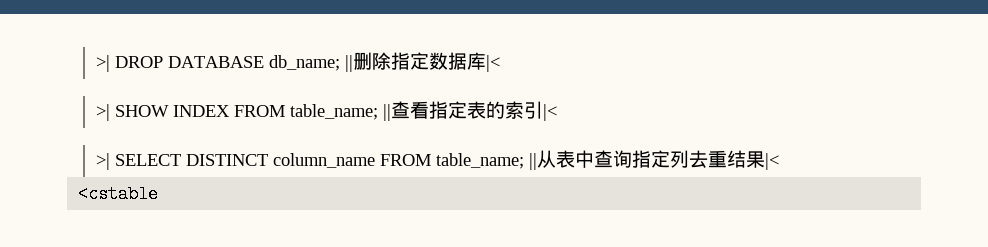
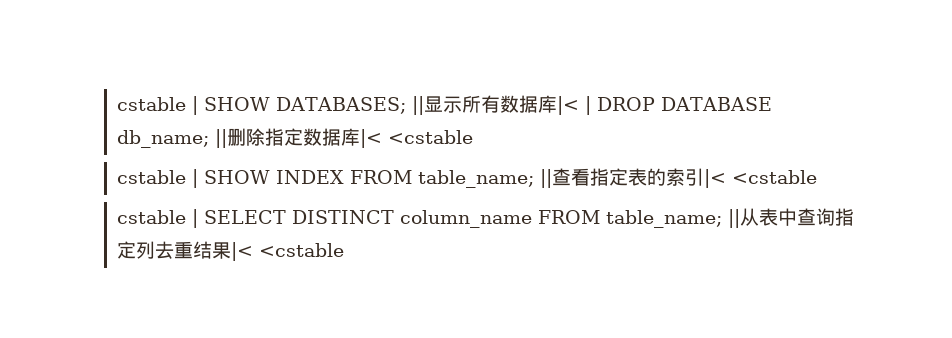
- >| DROP DATABASE db_name; ||删除指定数据库|<
- >| SHOW INDEX FROM table_name; ||查看指定表的索引|<
- >| SELECT DISTINCT column_name FROM table_name; ||从表中查询指定列去重结果|<
- <cstable
+ cstable | SHOW DATABASES; ||显示所有数据库|< | DROP DATABASE db_name; ||删除指定数据库|< <cstable
+ cstable | SHOW INDEX FROM table_name; ||查看指定表的索引|< <cstable
+ cstable | SELECT DISTINCT column_name FROM table_name; ||从表中查询指定列去重结果|< <cstable

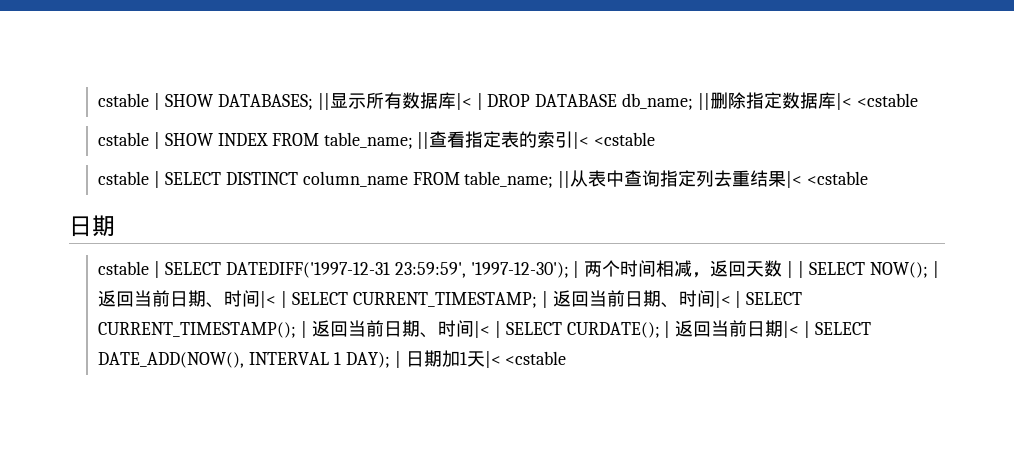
  cstable | SELECT DISTINCT column_name FROM table_name; ||从表中查询指定列去重结果|< <cstable
+ 日期
+ cstable | SELECT DATEDIFF('1997-12-31 23:59:59', '1997-12-30'); | 两个时间相减，返回天数 | | SELECT NOW(); | 返回当前日期、时间|< | SELECT CURRENT_TIMESTAMP; | 返回当前日期、时间|< | SELECT CURRENT_TIMESTAMP(); | 返回当前日期、时间|< | SELECT CURDATE(); | 返回当前日期|< | SELECT DATE_ADD(NOW(), INTERVAL 1 DAY); | 日期加1天|< <cstable

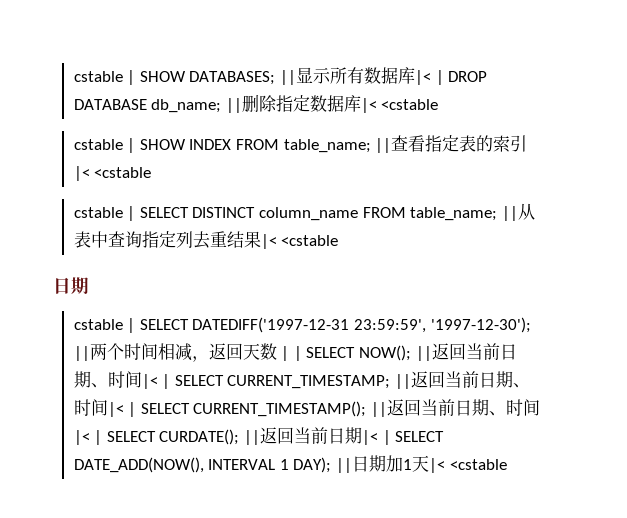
- cstable | SELECT DATEDIFF('1997-12-31 23:59:59', '1997-12-30'); | 两个时间相减，返回天数 | | SELECT NOW(); | 返回当前日期、时间|< | SELECT CURRENT_TIMESTAMP; | 返回当前日期、时间|< | SELECT CURRENT_TIMESTAMP(); | 返回当前日期、时间|< | SELECT CURDATE(); | 返回当前日期|< | SELECT DATE_ADD(NOW(), INTERVAL 1 DAY); | 日期加1天|< <cstable
+ cstable | SELECT DATEDIFF('1997-12-31 23:59:59', '1997-12-30'); ||两个时间相减，返回天数 | | SELECT NOW(); ||返回当前日期、时间|< | SELECT CURRENT_TIMESTAMP; ||返回当前日期、时间|< | SELECT CURRENT_TIMESTAMP(); ||返回当前日期、时间|< | SELECT CURDATE(); ||返回当前日期|< | SELECT DATE_ADD(NOW(), INTERVAL 1 DAY); ||日期加1天|< <cstable

